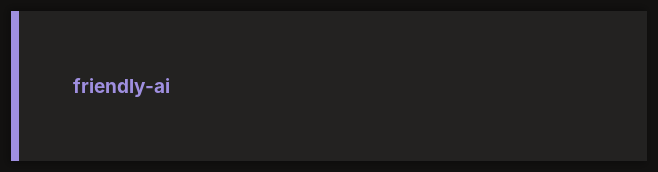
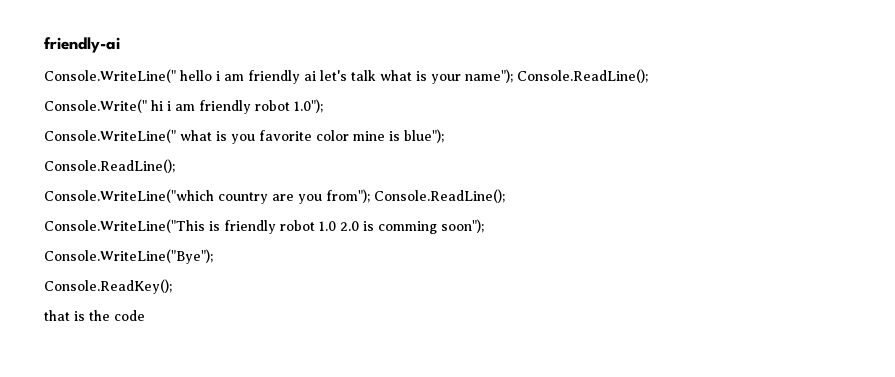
+ Console.WriteLine(" hello i am friendly ai let's talk what is your name"); Console.ReadLine();
+ Console.Write(" hi i am friendly robot 1.0");
+ Console.WriteLine(" what is you favorite color mine is blue");
+ Console.ReadLine();
+ Console.WriteLine("which country are you from"); Console.ReadLine();
+ Console.WriteLine("This is friendly robot 1.0 2.0 is comming soon");
+ Console.WriteLine("Bye");
+ Console.ReadKey();
+ that is the code

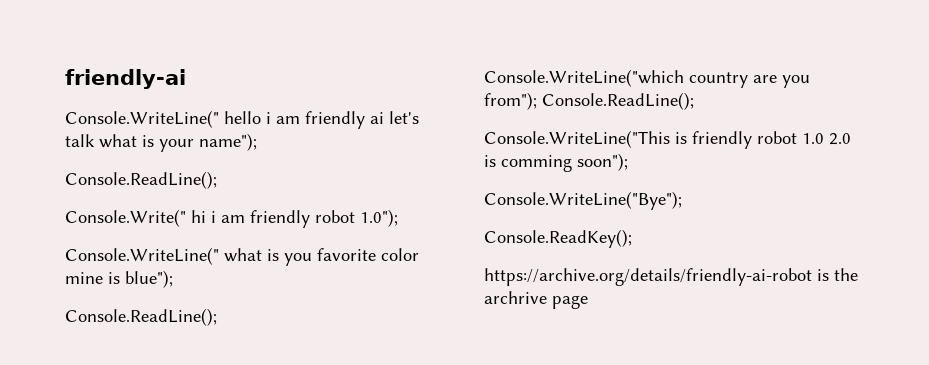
- Console.WriteLine(" hello i am friendly ai let's talk what is your name"); Console.ReadLine();
+ Console.WriteLine(" hello i am friendly ai let's talk what is your name");
+ Console.ReadLine();
- that is the code
+ https://archive.org/details/friendly-ai-robot is the archrive page

